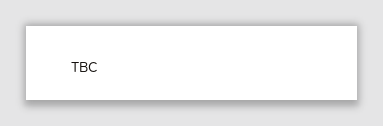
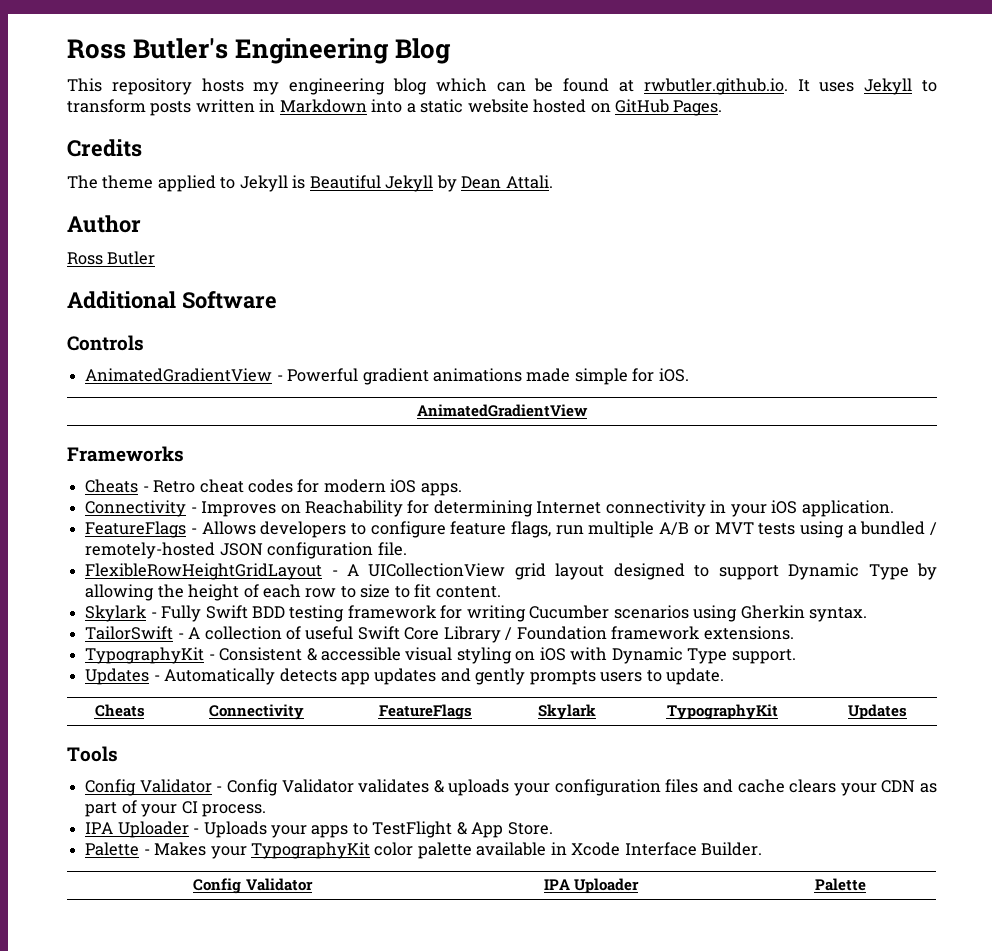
- TBC
+ Ross Butler's Engineering Blog
+ This repository hosts my engineering blog which can be found at rwbutler.github.io. It uses Jekyll to transform posts written in Markdown into a static website hosted on GitHub Pages.
+ Credits
+ The theme applied to Jekyll is Beautiful Jekyll by Dean Attali.
+ Author
+ Ross Butler
+ Additional Software
+ Controls
+ AnimatedGradientView - Powerful gradient animations made simple for iOS.
+ AnimatedGradientView
+ Frameworks
+ Cheats - Retro cheat codes for modern iOS apps.
+ Connectivity - Improves on Reachability for determining Internet connectivity in your iOS application.
+ FeatureFlags - Allows developers to configure feature flags, run multiple A/B or MVT tests using a bundled / remotely-hosted JSON configuration file.
+ FlexibleRowHeightGridLayout - A UICollectionView grid layout designed to support Dynamic Type by allowing the height of each row to size to fit content.
+ Skylark - Fully Swift BDD testing framework for writing Cucumber scenarios using Gherkin syntax.
+ TailorSwift - A collection of useful Swift Core Library / Foundation framework extensions.
+ TypographyKit - Consistent & accessible visual styling on iOS with Dynamic Type support.
+ Updates - Automatically detects app updates and gently prompts users to update.
+ Cheats | Connectivity | FeatureFlags | Skylark | TypographyKit | Updates
+ Tools
+ Config Validator - Config Validator validates & uploads your configuration files and cache clears your CDN as part of your CI process.
+ IPA Uploader - Uploads your apps to TestFlight & App Store.
+ Palette - Makes your TypographyKit color palette available in Xcode Interface Builder.
+ Config Validator | IPA Uploader | Palette

